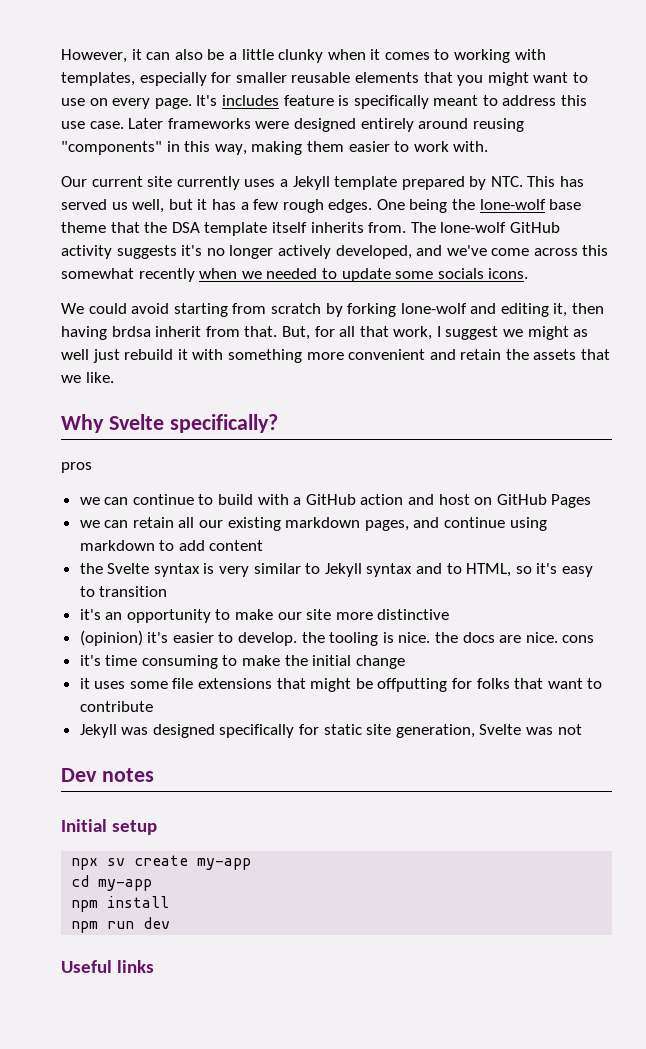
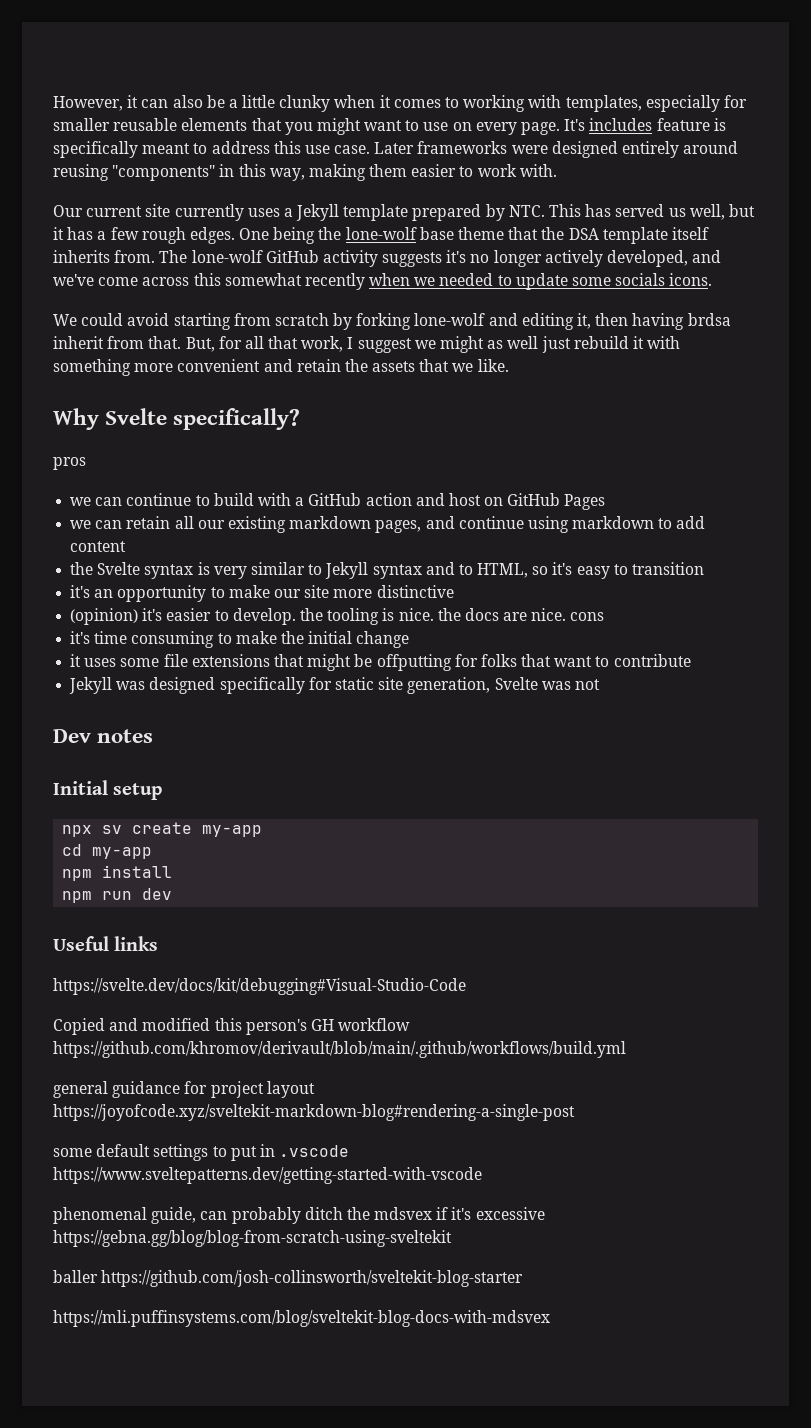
+ https://svelte.dev/docs/kit/debugging#Visual-Studio-Code
+ Copied and modified this person's GH workflow https://github.com/khromov/derivault/blob/main/.github/workflows/build.yml
+ general guidance for project layout https://joyofcode.xyz/sveltekit-markdown-blog#rendering-a-single-post
+ some default settings to put in .vscode https://www.sveltepatterns.dev/getting-started-with-vscode
+ phenomenal guide, can probably ditch the mdsvex if it's excessive https://gebna.gg/blog/blog-from-scratch-using-sveltekit
+ baller https://github.com/josh-collinsworth/sveltekit-blog-starter
+ https://mli.puffinsystems.com/blog/sveltekit-blog-docs-with-mdsvex

